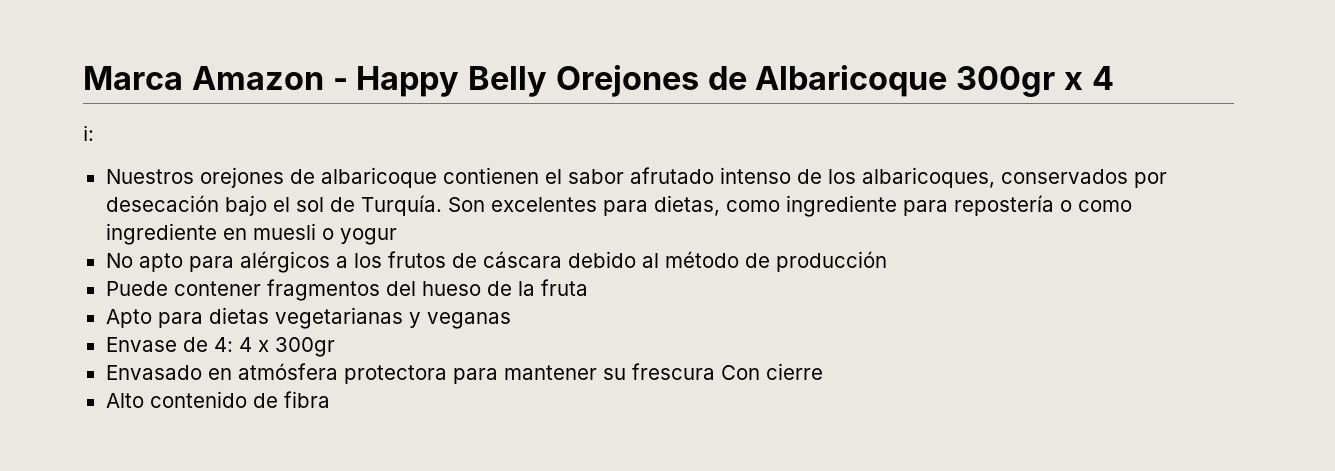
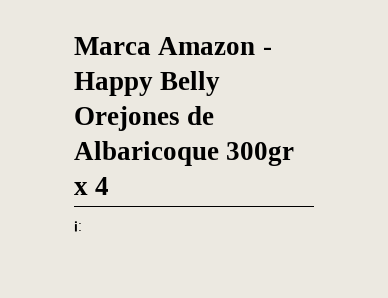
- Nuestros orejones de albaricoque contienen el sabor afrutado intenso de los albaricoques, conservados por desecación bajo el sol de Turquía. Son excelentes para dietas, como ingrediente para repostería o como ingrediente en muesli o yogur
- No apto para alérgicos a los frutos de cáscara debido al método de producción
- Puede contener fragmentos del hueso de la fruta
- Apto para dietas vegetarianas y veganas
- Envase de 4: 4 x 300gr
- Envasado en atmósfera protectora para mantener su frescura Con cierre
- Alto contenido de fibra

